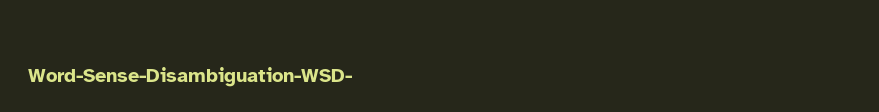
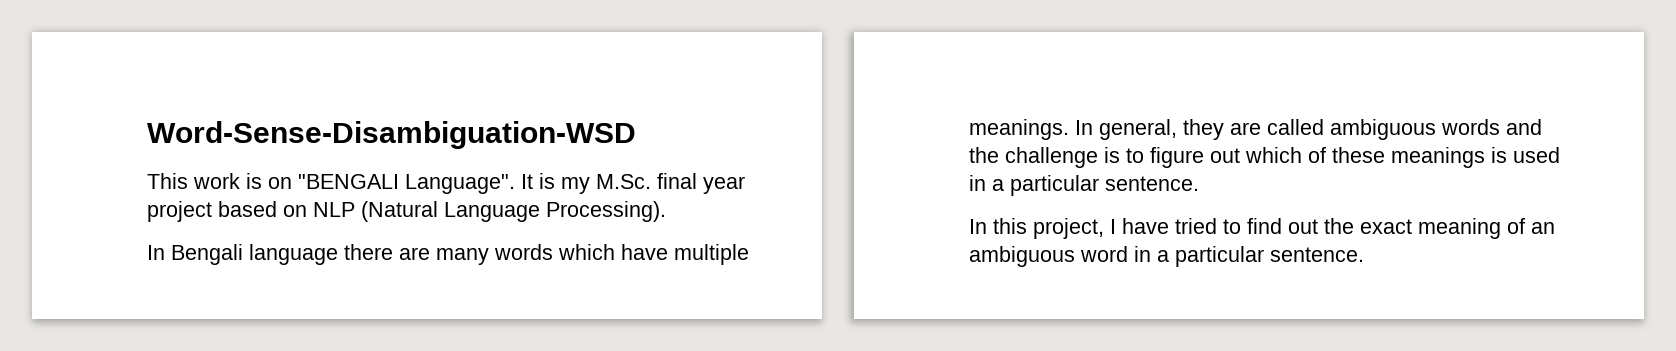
- Word-Sense-Disambiguation-WSD-
+ Word-Sense-Disambiguation-WSD
+ This work is on "BENGALI Language". It is my M.Sc. final year project based on NLP (Natural Language Processing).
+ In Bengali language there are many words which have multiple meanings. In general, they are called ambiguous words and the challenge is to figure out which of these meanings is used in a particular sentence.
+ In this project, I have tried to find out the exact meaning of an ambiguous word in a particular sentence.

